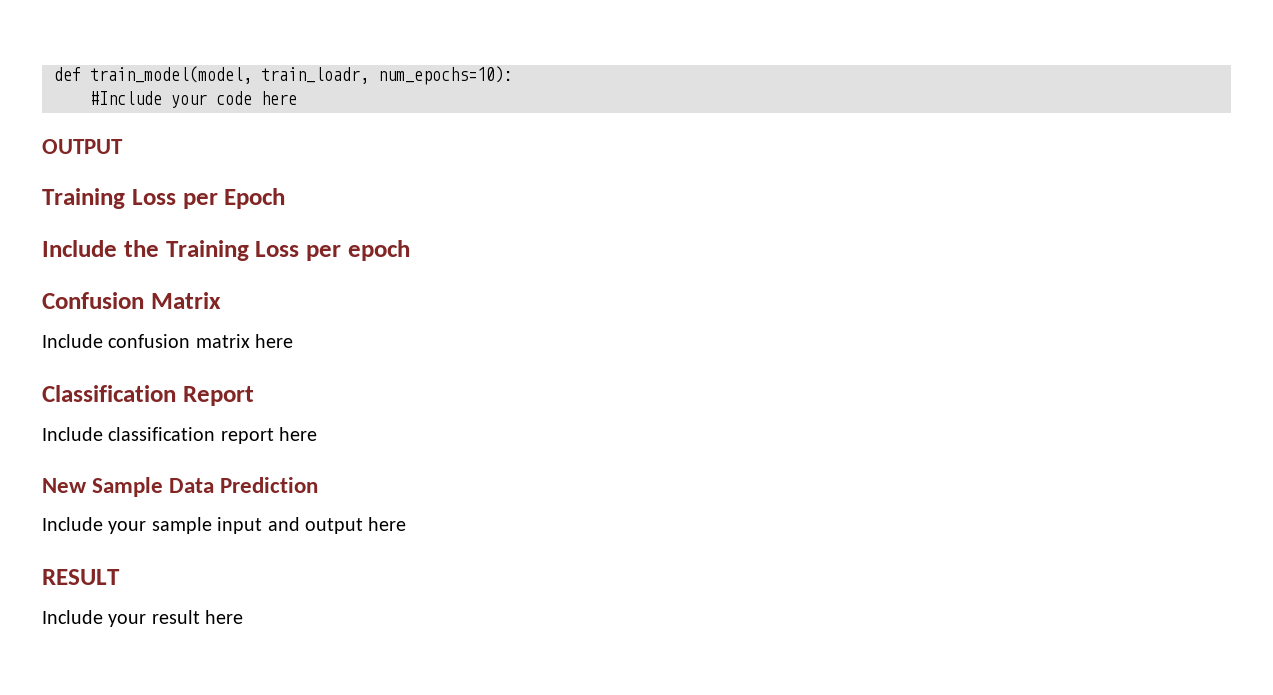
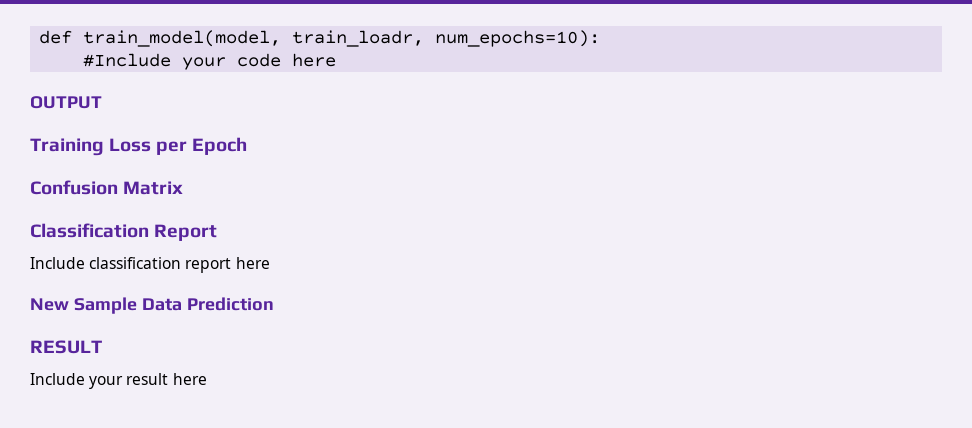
- Include the Training Loss per epoch
  Confusion Matrix
- Include confusion matrix here
- Include your sample input and output here

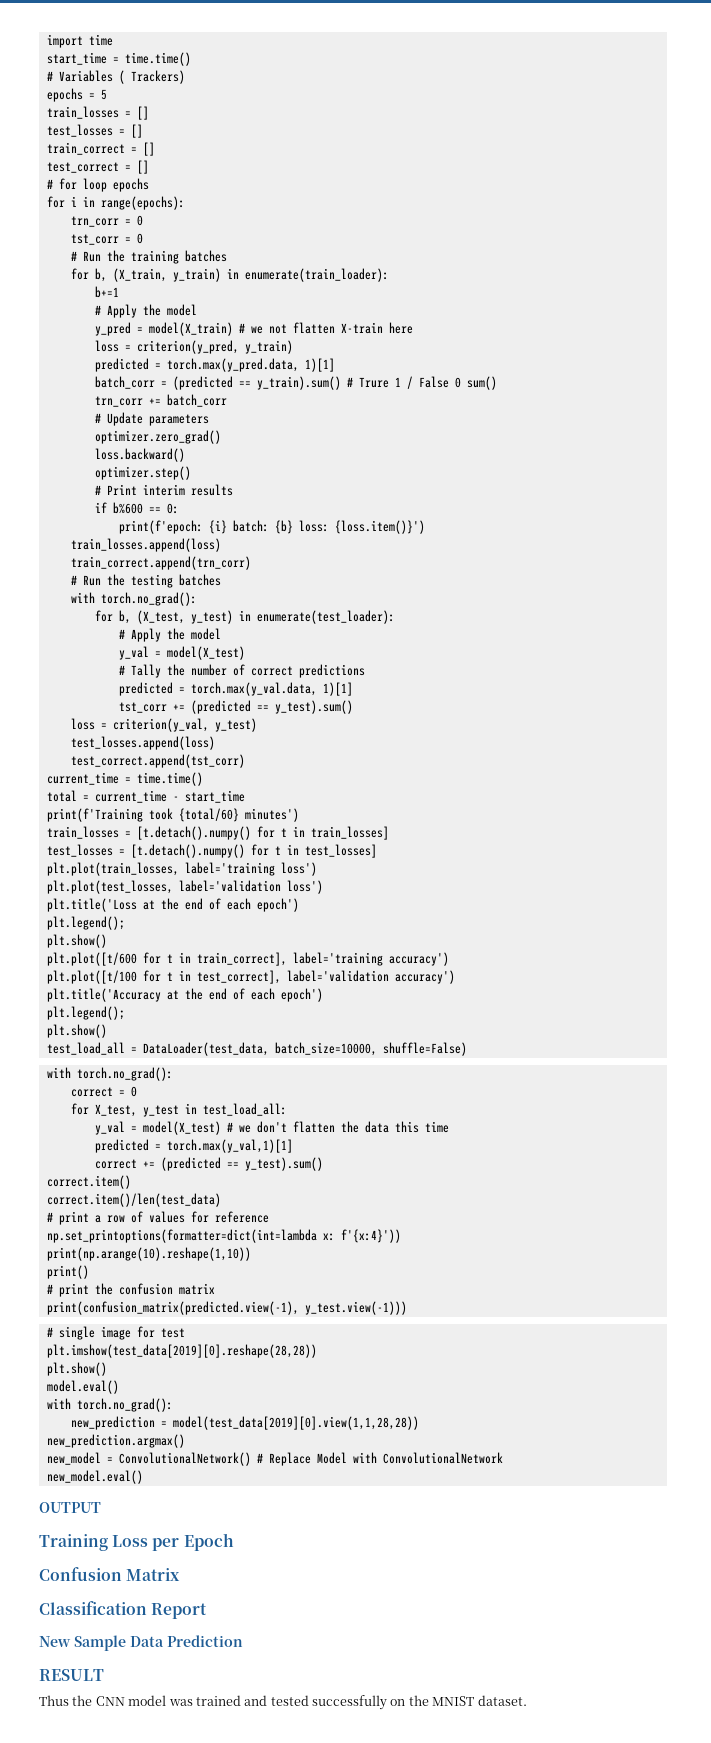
- def train_model(model, train_loadr, num_epochs=10):
- #Include your code here
+ import time
+ start_time = time.time()
+ # Variables ( Trackers)
+ epochs = 5
+ train_losses = []
+ test_losses = []
+ train_correct = []
+ test_correct = []
+ # for loop epochs
+ for i in range(epochs):
+ trn_corr = 0
+ tst_corr = 0
+ # Run the training batches
+ for b, (X_train, y_train) in enumerate(train_loader):
+ b+=1
+ # Apply the model
+ y_pred = model(X_train) # we not flatten X-train here
+ loss = criterion(y_pred, y_train)
+ predicted = torch.max(y_pred.data, 1)[1]
+ batch_corr = (predicted == y_train).sum() # Trure 1 / False 0 sum()
+ trn_corr += batch_corr
+ # Update parameters
+ optimizer.zero_grad()
+ loss.backward()
+ optimizer.step()
+ # Print interim results
+ if b%600 == 0:
+ print(f'epoch: {i} batch: {b} loss: {loss.item()}')
+ train_losses.append(loss)
+ train_correct.append(trn_corr)
+ # Run the testing batches
+ with torch.no_grad():
+ for b, (X_test, y_test) in enumerate(test_loader):
+ # Apply the model
+ y_val = model(X_test)
+ # Tally the number of correct predictions
+ predicted = torch.max(y_val.data, 1)[1]
+ tst_corr += (predicted == y_test).sum()
+ loss = criterion(y_val, y_test)
+ test_losses.append(loss)
+ test_correct.append(tst_corr)
+ current_time = time.time()
+ total = current_time - start_time
+ print(f'Training took {total/60} minutes')
+ train_losses = [t.detach().numpy() for t in train_losses]
+ test_losses = [t.detach().numpy() for t in test_losses]
+ plt.plot(train_losses, label='training loss')
+ plt.plot(test_losses, label='validation loss')
+ plt.title('Loss at the end of each epoch')
+ plt.legend();
+ plt.show()
+ plt.plot([t/600 for t in train_correct], label='training accuracy')
+ plt.plot([t/100 for t in test_correct], label='validation accuracy')
+ plt.title('Accuracy at the end of each epoch')
+ plt.legend();
+ plt.show()
+ test_load_all = DataLoader(test_data, batch_size=10000, shuffle=False)
+ with torch.no_grad():
+ correct = 0
+ for X_test, y_test in test_load_all:
+ y_val = model(X_test) # we don't flatten the data this time
+ predicted = torch.max(y_val,1)[1]
+ correct += (predicted == y_test).sum()
+ correct.item()
+ correct.item()/len(test_data)
+ # print a row of values for reference
+ np.set_printoptions(formatter=dict(int=lambda x: f'{x:4}'))
+ print(np.arange(10).reshape(1,10))
+ print()
+ # print the confusion matrix
+ print(confusion_matrix(predicted.view(-1), y_test.view(-1)))
+ # single image for test
+ plt.imshow(test_data[2019][0].reshape(28,28))
+ plt.show()
+ model.eval()
+ with torch.no_grad():
+ new_prediction = model(test_data[2019][0].view(1,1,28,28))
+ new_prediction.argmax()
+ new_model = ConvolutionalNetwork() # Replace Model with ConvolutionalNetwork
+ new_model.eval()
- Include classification report here
- Include your result here
+ Thus the CNN model was trained and tested successfully on the MNIST dataset.

